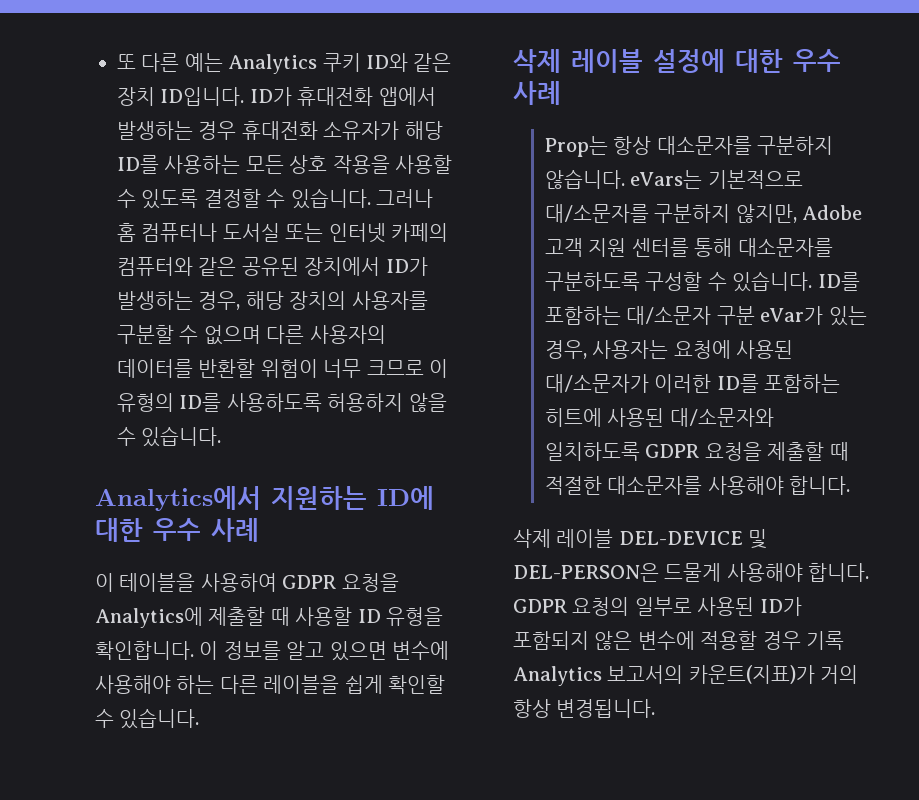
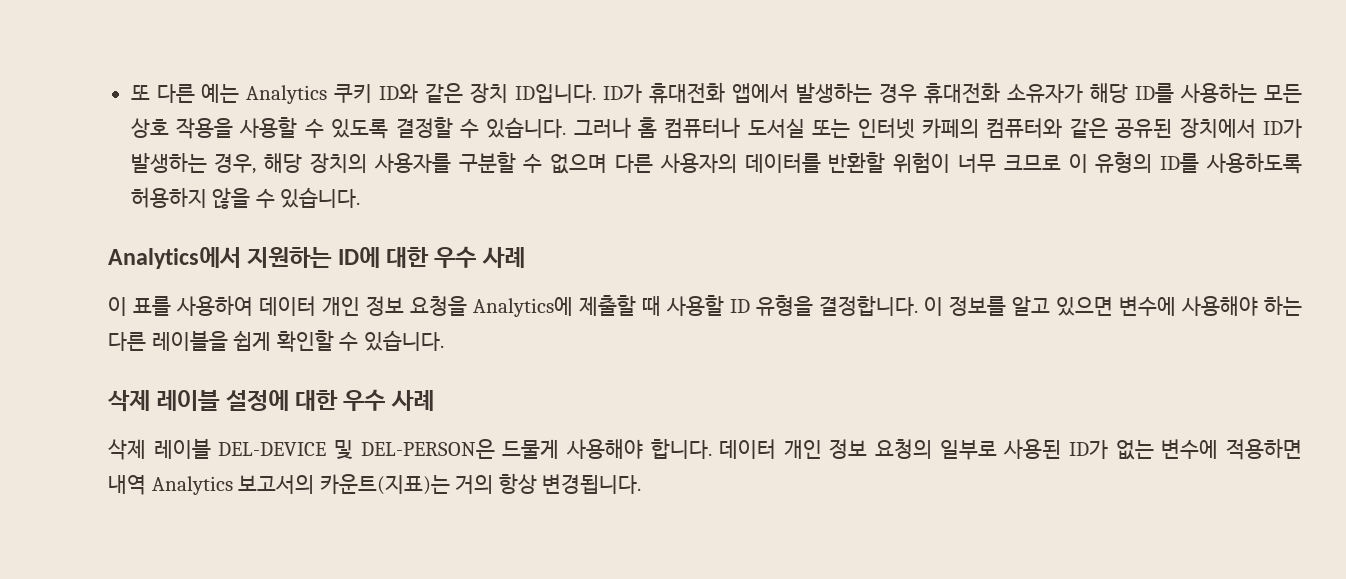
- 이 테이블을 사용하여 GDPR 요청을 Analytics에 제출할 때 사용할 ID 유형을 확인합니다.
+ 이 표를 사용하여 데이터 개인 정보 요청을 Analytics에 제출할 때 사용할 ID 유형을 결정합니다.
- Prop는 항상 대소문자를 구분하지 않습니다. eVars는 기본적으로 대/소문자를 구분하지 않지만, Adobe 고객 지원 센터를 통해 대소문자를 구분하도록 구성할 수 있습니다. ID를 포함하는 대/소문자 구분 eVar가 있는 경우, 사용자는 요청에 사용된 대/소문자가 이러한 ID를 포함하는 히트에 사용된 대/소문자와 일치하도록 GDPR 요청을 제출할 때 적절한 대소문자를 사용해야 합니다.
- GDPR 요청의 일부로 사용된 ID가 포함되지 않은 변수에 적용할 경우 기록 Analytics 보고서의 카운트(지표)가 거의 항상 변경됩니다.
+ 데이터 개인 정보 요청의 일부로 사용된 ID가 없는 변수에 적용하면 내역 Analytics 보고서의 카운트(지표)는 거의 항상 변경됩니다.

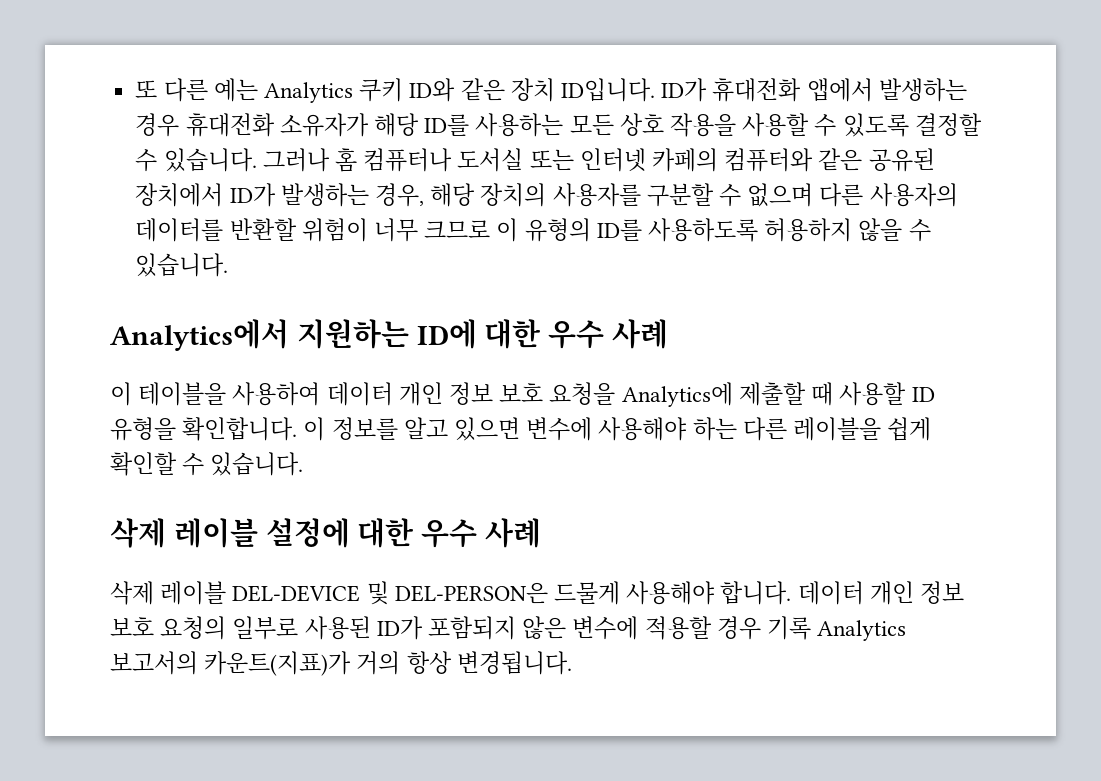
- 이 표를 사용하여 데이터 개인 정보 요청을 Analytics에 제출할 때 사용할 ID 유형을 결정합니다.
+ 이 테이블을 사용하여 데이터 개인 정보 보호 요청을 Analytics에 제출할 때 사용할 ID 유형을 확인합니다.
- 데이터 개인 정보 요청의 일부로 사용된 ID가 없는 변수에 적용하면 내역 Analytics 보고서의 카운트(지표)는 거의 항상 변경됩니다.
+ 데이터 개인 정보 보호 요청의 일부로 사용된 ID가 포함되지 않은 변수에 적용할 경우 기록 Analytics 보고서의 카운트(지표)가 거의 항상 변경됩니다.

